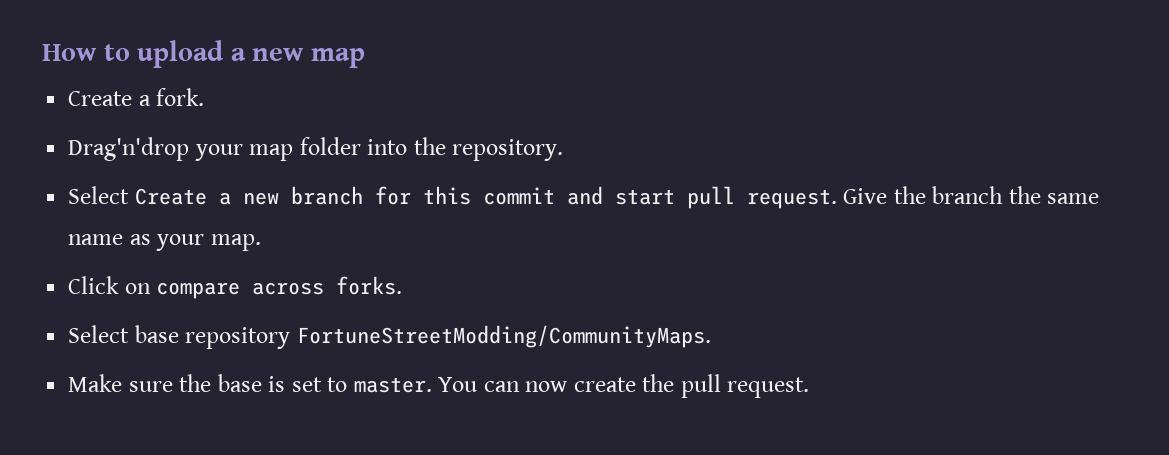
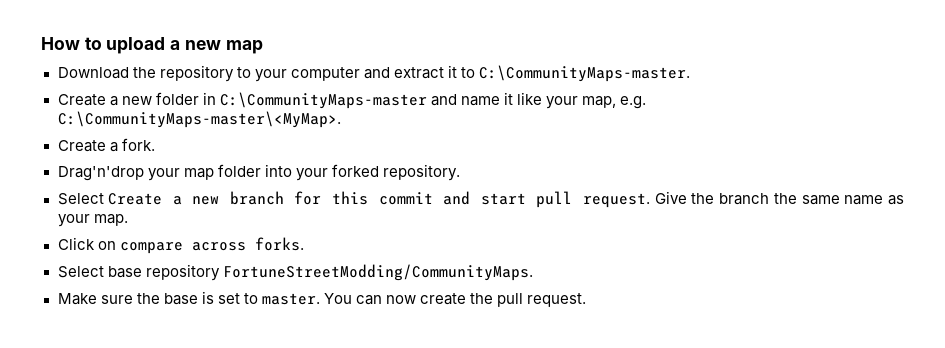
+ Download the repository to your computer and extract it to C:\CommunityMaps-master.
+ Create a new folder in C:\CommunityMaps-master and name it like your map, e.g. C:\CommunityMaps-master\<MyMap>.
- Drag'n'drop your map folder into the repository.
+ Drag'n'drop your map folder into your forked repository.

